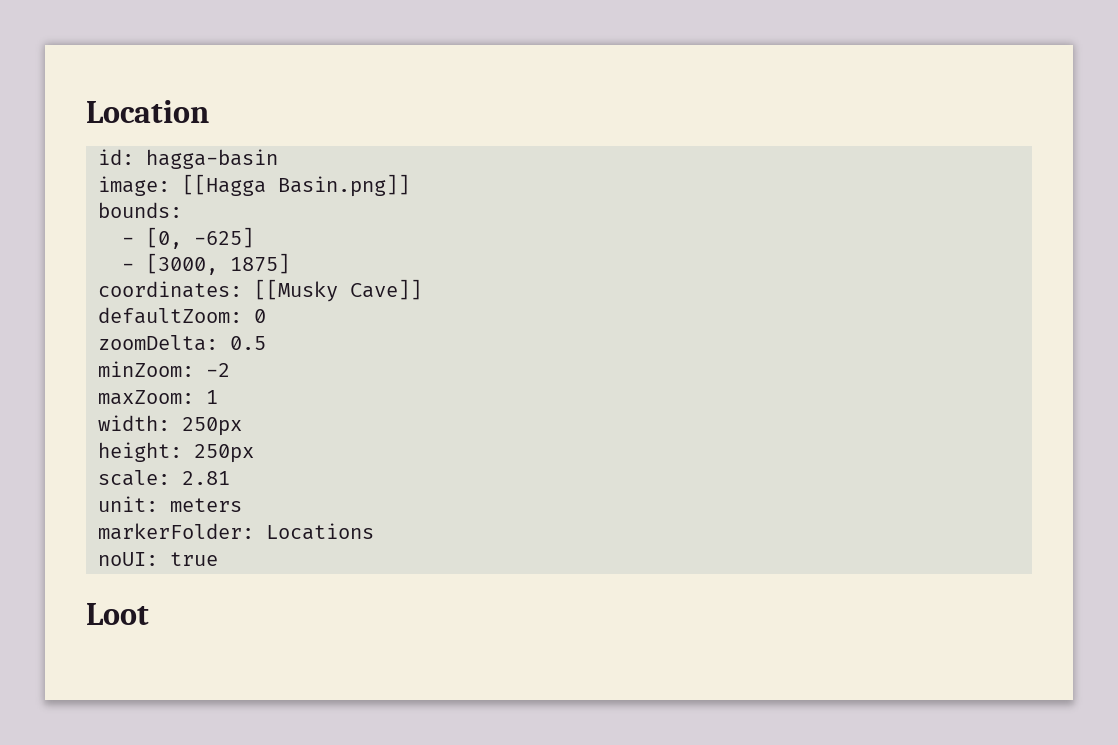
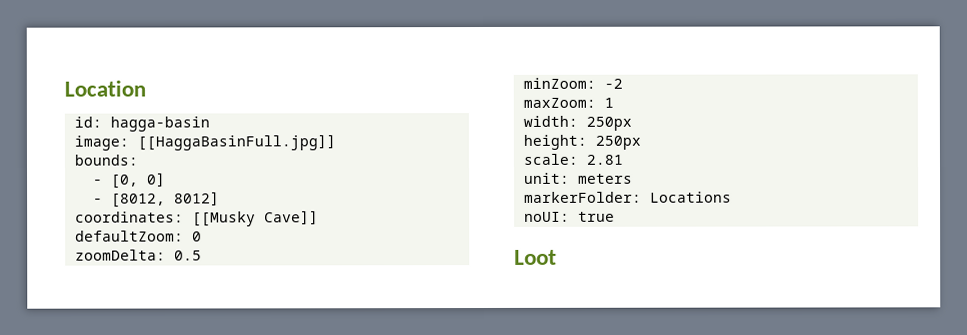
- image: [[Hagga Basin.png]]
+ image: [[HaggaBasinFull.jpg]]
- - [0, -625]
- - [3000, 1875]
+ - [0, 0]
+ - [8012, 8012]

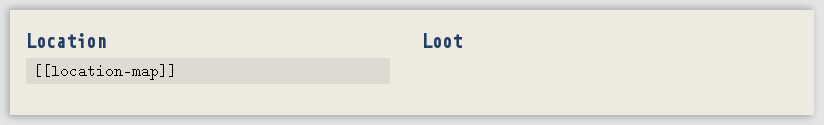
- id: hagga-basin
- image: [[HaggaBasinFull.jpg]]
- bounds:
- - [0, 0]
- - [8012, 8012]
- coordinates: [[Musky Cave]]
- defaultZoom: 0
- zoomDelta: 0.5
- minZoom: -2
- maxZoom: 1
- width: 250px
- height: 250px
- scale: 2.81
- unit: meters
- markerFolder: Locations
- noUI: true
+ [[location-map]]

